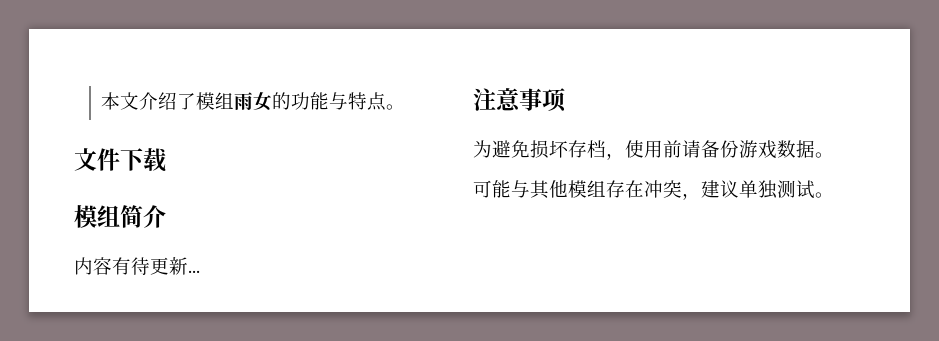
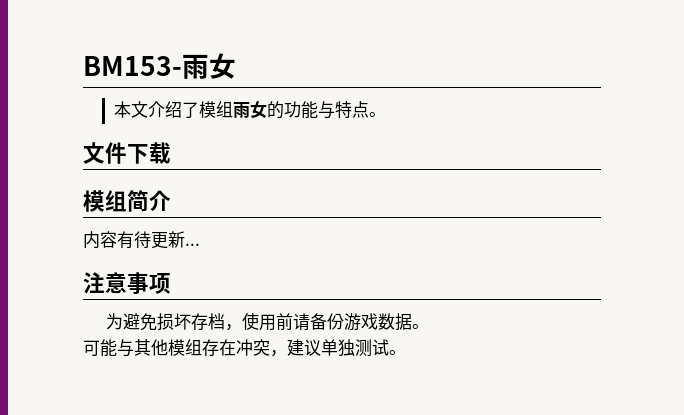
+ BM153-雨女

